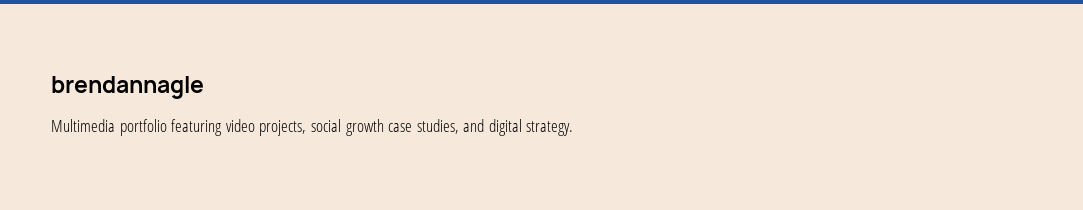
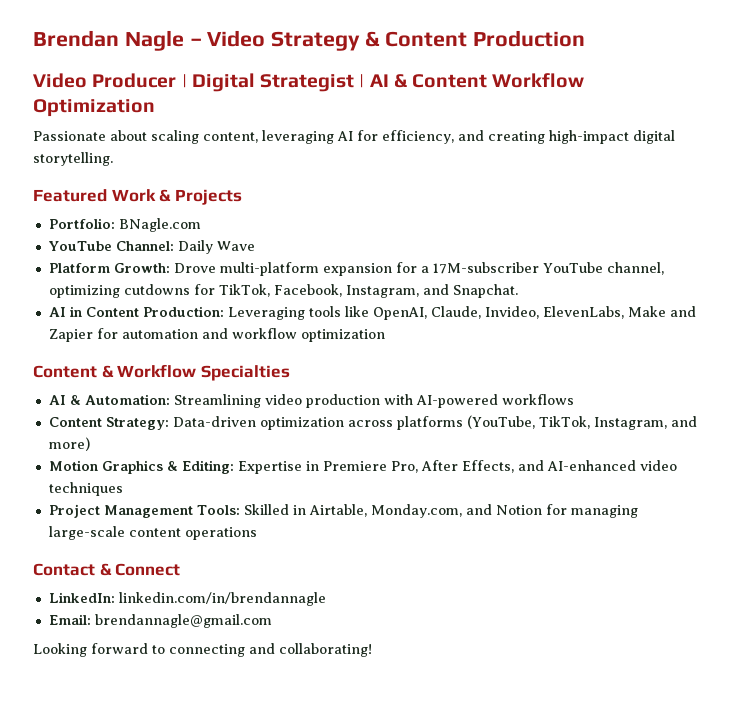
- brendannagle
- Multimedia portfolio featuring video projects, social growth case studies, and digital strategy.
+ Brendan Nagle – Video Strategy & Content Production
+ Video Producer | Digital Strategist | AI & Content Workflow Optimization
+ Passionate about scaling content, leveraging AI for efficiency, and creating high-impact digital storytelling.
+ Featured Work & Projects
+ Portfolio: BNagle.com
+ YouTube Channel: Daily Wave
+ Platform Growth: Drove multi-platform expansion for a 17M-subscriber YouTube channel, optimizing cutdowns for TikTok, Facebook, Instagram, and Snapchat.
+ AI in Content Production: Leveraging tools like OpenAI, Claude, Invideo, ElevenLabs, Make and Zapier for automation and workflow optimization
+ Content & Workflow Specialties
+ AI & Automation: Streamlining video production with AI-powered workflows
+ Content Strategy: Data-driven optimization across platforms (YouTube, TikTok, Instagram, and more)
+ Motion Graphics & Editing: Expertise in Premiere Pro, After Effects, and AI-enhanced video techniques
+ Project Management Tools: Skilled in Airtable, Monday.com, and Notion for managing large-scale content operations
+ Contact & Connect
+ LinkedIn: linkedin.com/in/brendannagle
+ Email: brendannagle@gmail.com
+ Looking forward to connecting and collaborating!

